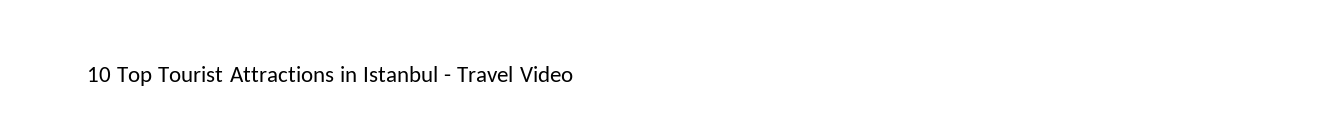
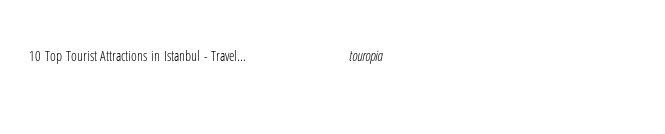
- 10 Top Tourist Attractions in Istanbul - Travel Video
+ 10 Top Tourist Attractions in Istanbul - Travel...
+ touropia

